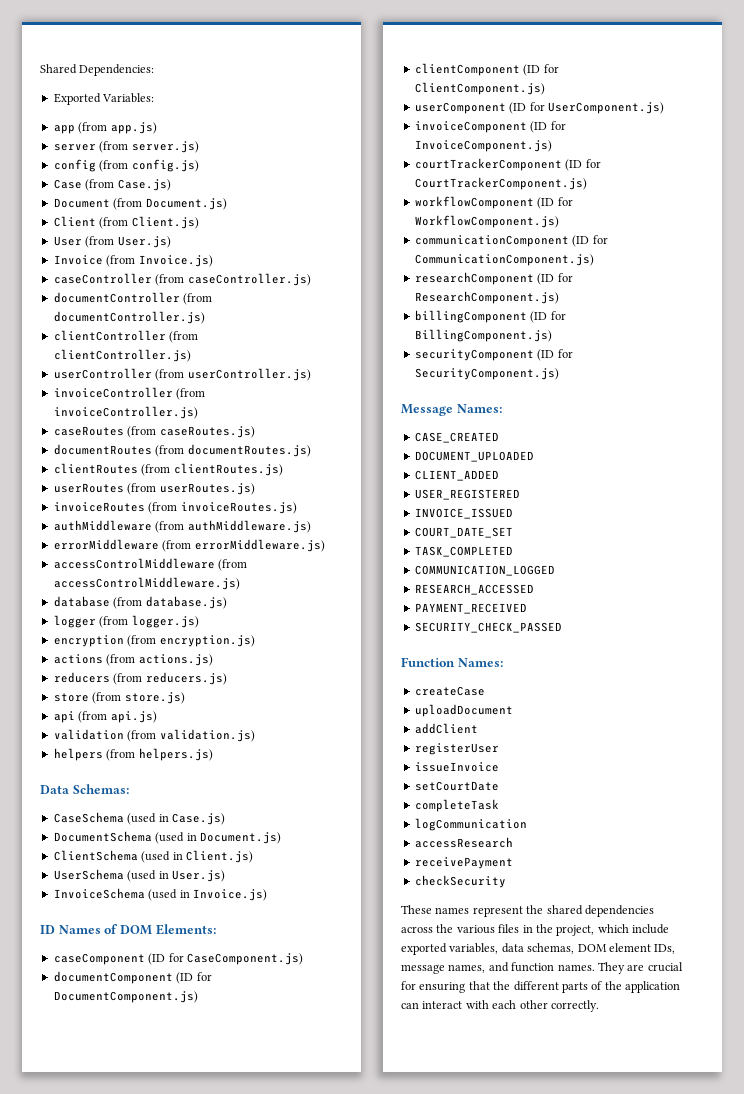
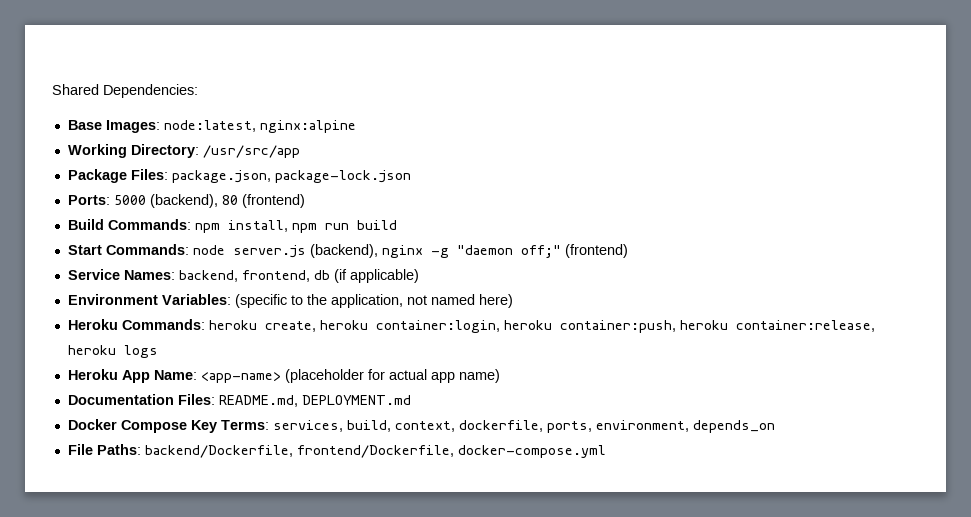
- Exported Variables:
- app (from app.js)
- server (from server.js)
- config (from config.js)
- Case (from Case.js)
- Document (from Document.js)
- Client (from Client.js)
- User (from User.js)
- Invoice (from Invoice.js)
- caseController (from caseController.js)
- documentController (from documentController.js)
- clientController (from clientController.js)
- userController (from userController.js)
- invoiceController (from invoiceController.js)
- caseRoutes (from caseRoutes.js)
- documentRoutes (from documentRoutes.js)
- clientRoutes (from clientRoutes.js)
- userRoutes (from userRoutes.js)
- invoiceRoutes (from invoiceRoutes.js)
- authMiddleware (from authMiddleware.js)
- errorMiddleware (from errorMiddleware.js)
- accessControlMiddleware (from accessControlMiddleware.js)
- database (from database.js)
- logger (from logger.js)
- encryption (from encryption.js)
- actions (from actions.js)
- reducers (from reducers.js)
- store (from store.js)
- api (from api.js)
- validation (from validation.js)
- helpers (from helpers.js)
- Data Schemas:
- CaseSchema (used in Case.js)
- DocumentSchema (used in Document.js)
- ClientSchema (used in Client.js)
- UserSchema (used in User.js)
- InvoiceSchema (used in Invoice.js)
- ID Names of DOM Elements:
- caseComponent (ID for CaseComponent.js)
- documentComponent (ID for DocumentComponent.js)
- clientComponent (ID for ClientComponent.js)
- userComponent (ID for UserComponent.js)
- invoiceComponent (ID for InvoiceComponent.js)
- courtTrackerComponent (ID for CourtTrackerComponent.js)
- workflowComponent (ID for WorkflowComponent.js)
- communicationComponent (ID for CommunicationComponent.js)
- researchComponent (ID for ResearchComponent.js)
- billingComponent (ID for BillingComponent.js)
- securityComponent (ID for SecurityComponent.js)
- Message Names:
- CASE_CREATED
- DOCUMENT_UPLOADED
- CLIENT_ADDED
- USER_REGISTERED
- INVOICE_ISSUED
- COURT_DATE_SET
- TASK_COMPLETED
- COMMUNICATION_LOGGED
- RESEARCH_ACCESSED
- PAYMENT_RECEIVED
- SECURITY_CHECK_PASSED
- Function Names:
- createCase
- uploadDocument
- addClient
- registerUser
- issueInvoice
- setCourtDate
- completeTask
- logCommunication
- accessResearch
- receivePayment
- checkSecurity
- These names represent the shared dependencies across the various files in the project, which include exported variables, data schemas, DOM element IDs, message names, and function names. They are crucial for ensuring that the different parts of the application can interact with each other correctly.
+ Base Images: node:latest, nginx:alpine
+ Working Directory: /usr/src/app
+ Package Files: package.json, package-lock.json
+ Ports: 5000 (backend), 80 (frontend)
+ Build Commands: npm install, npm run build
+ Start Commands: node server.js (backend), nginx -g "daemon off;" (frontend)
+ Service Names: backend, frontend, db (if applicable)
+ Environment Variables: (specific to the application, not named here)
+ Heroku Commands: heroku create, heroku container:login, heroku container:push, heroku container:release, heroku logs
+ Heroku App Name: <app-name> (placeholder for actual app name)
+ Documentation Files: README.md, DEPLOYMENT.md
+ Docker Compose Key Terms: services, build, context, dockerfile, ports, environment, depends_on
+ File Paths: backend/Dockerfile, frontend/Dockerfile, docker-compose.yml

